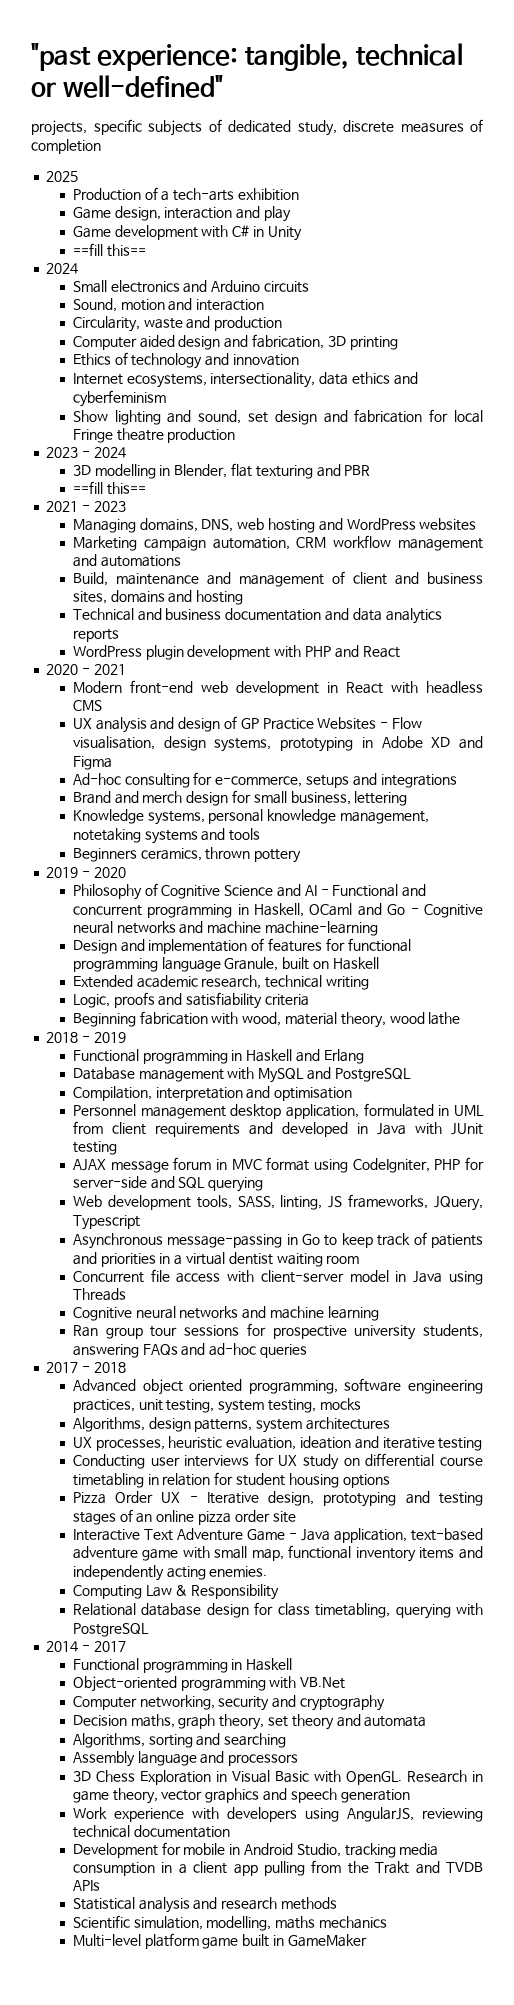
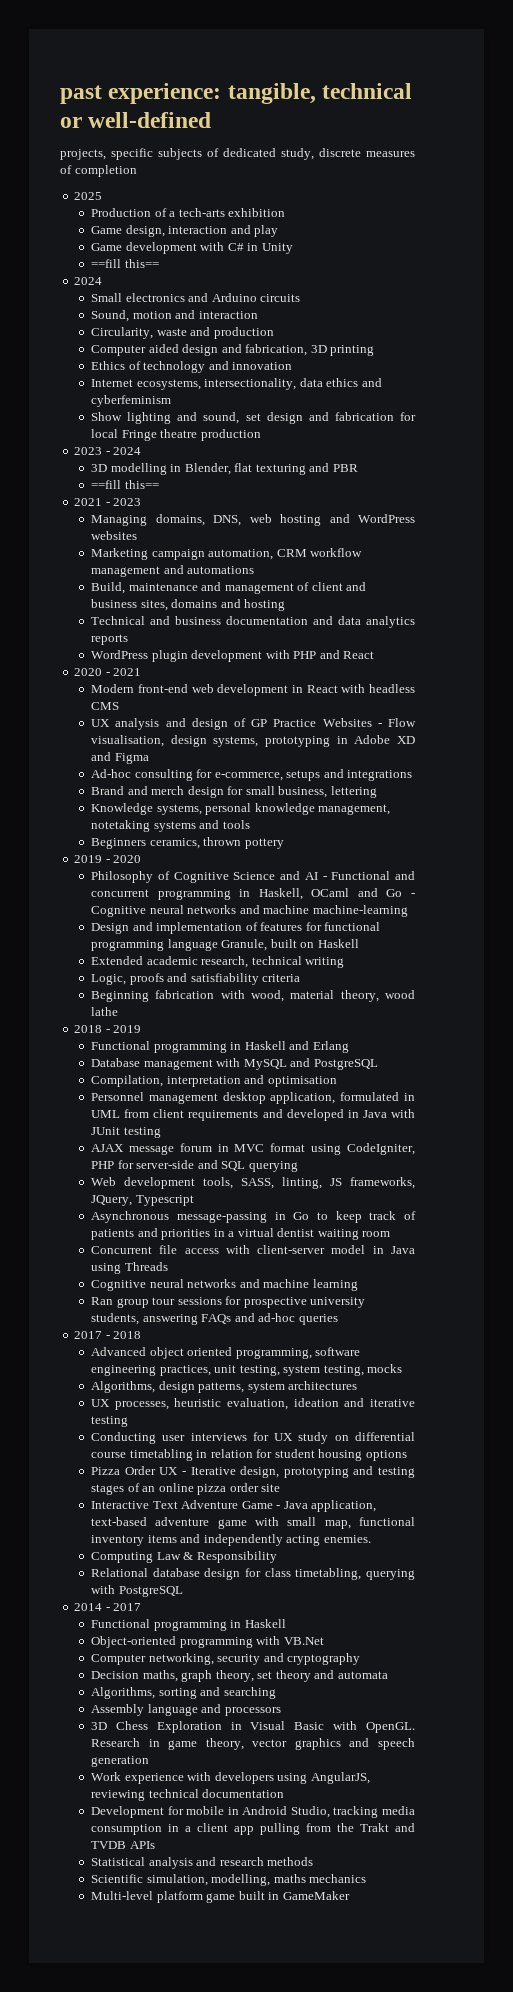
- "past experience: tangible, technical or well-defined"
+ past experience: tangible, technical or well-defined

